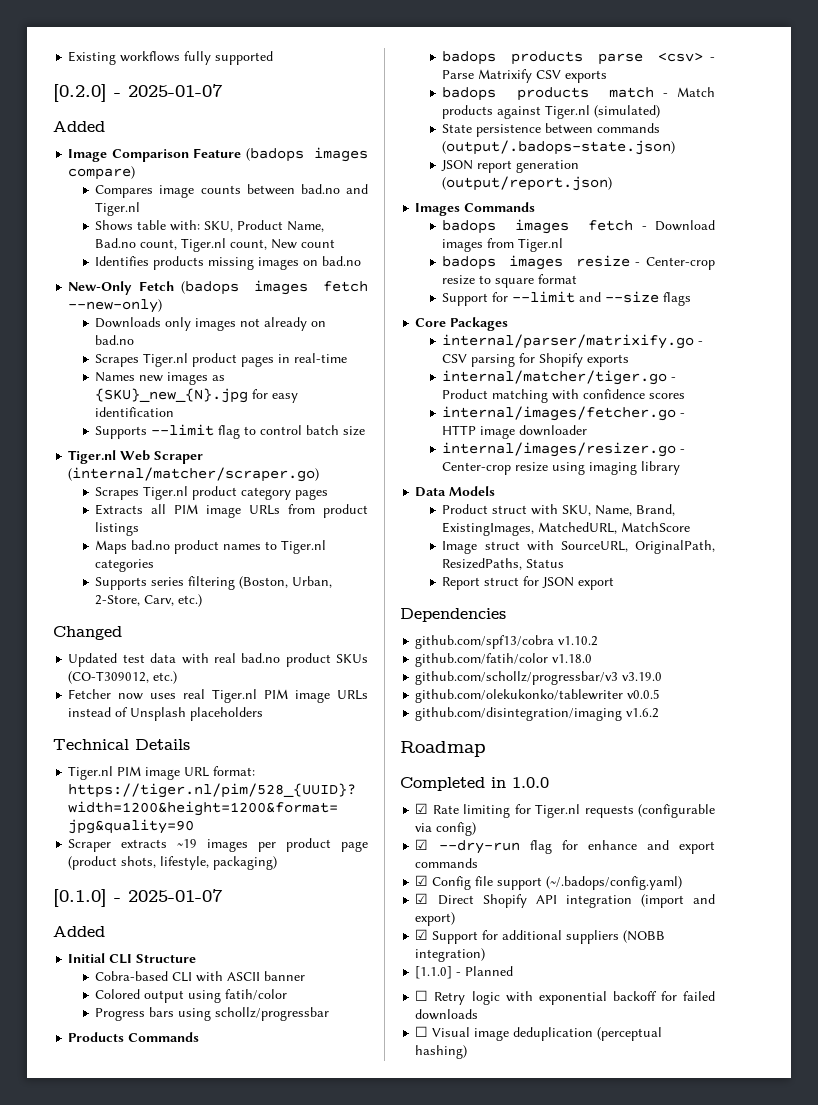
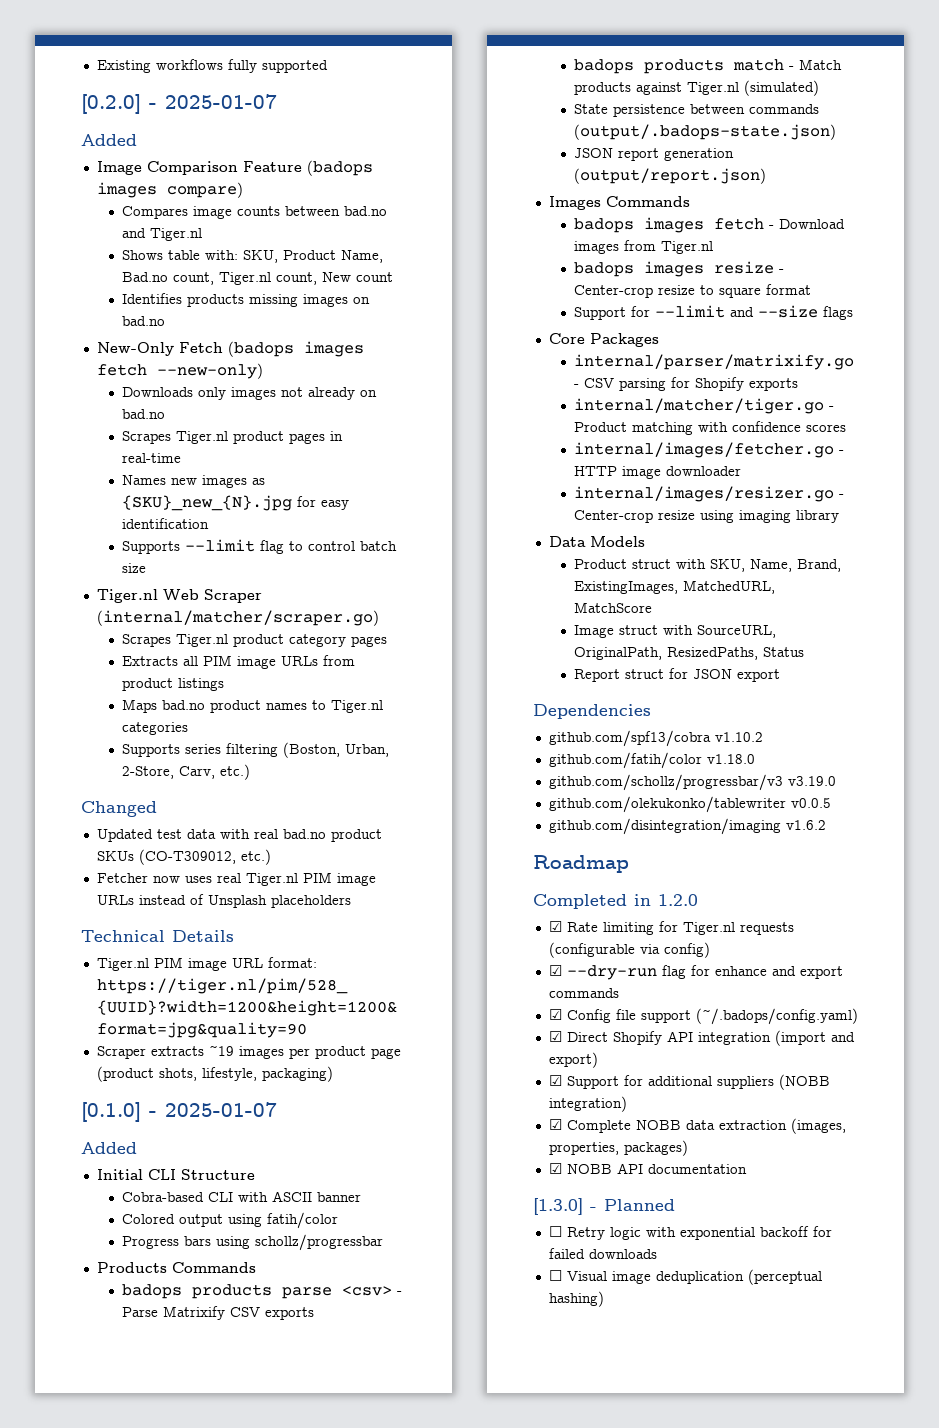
- Completed in 1.0.0
+ Completed in 1.2.0
- [1.1.0] - Planned
+ ☑ Complete NOBB data extraction (images, properties, packages)
+ ☑ NOBB API documentation
+ [1.3.0] - Planned

